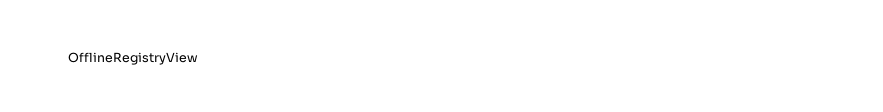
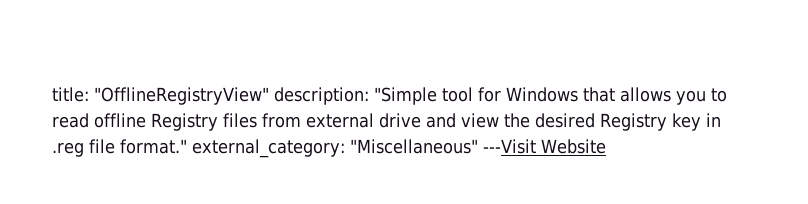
- OfflineRegistryView
+ title: "OfflineRegistryView" description: "Simple tool for Windows that allows you to read offline Registry files from external drive and view the desired Registry key in .reg file format." external_category: "Miscellaneous" ---Visit Website

